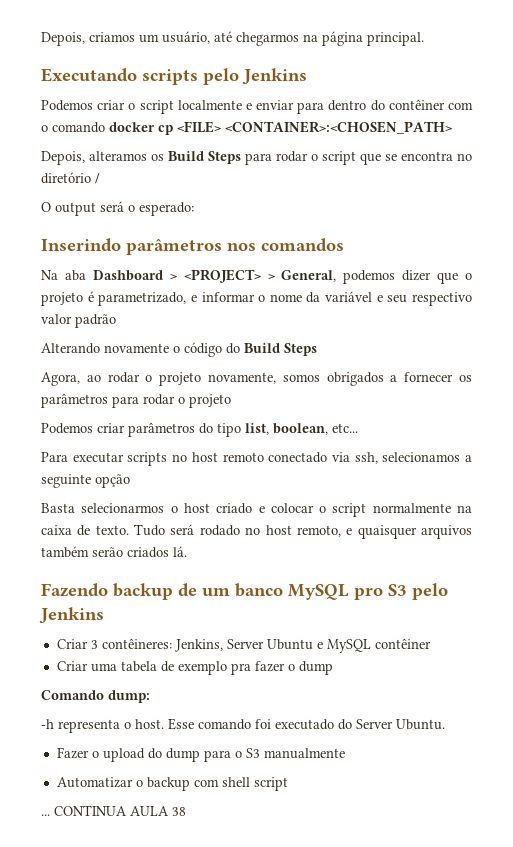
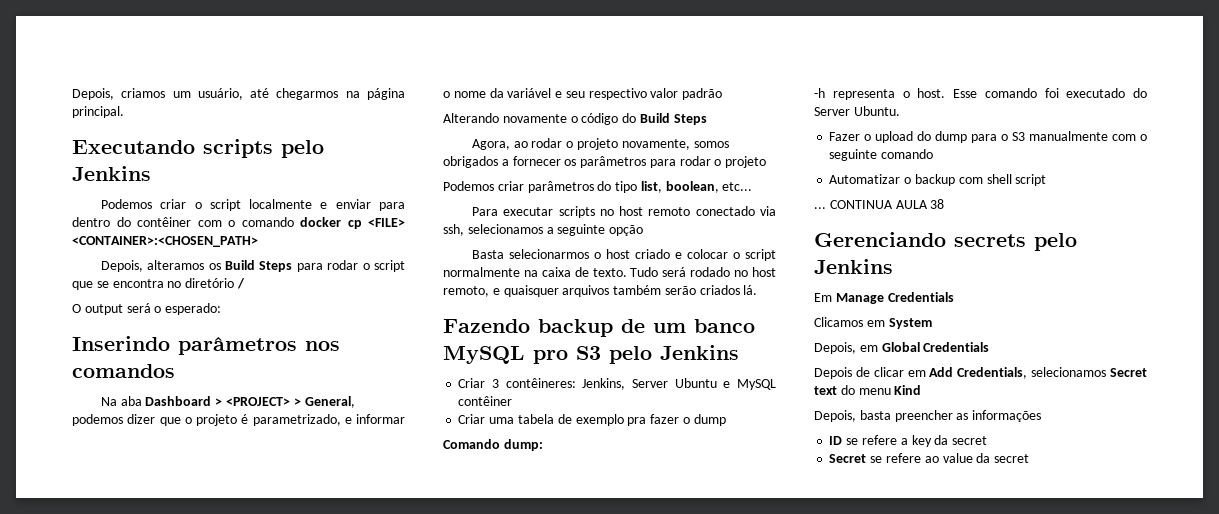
- Fazer o upload do dump para o S3 manualmente
+ Fazer o upload do dump para o S3 manualmente com o seguinte comando
+ Gerenciando secrets pelo Jenkins
+ Em Manage Credentials
+ Clicamos em System
+ Depois, em Global Credentials
+ Depois de clicar em Add Credentials, selecionamos Secret text do menu Kind
+ Depois, basta preencher as informações
+ ID se refere a key da secret
+ Secret se refere ao value da secret

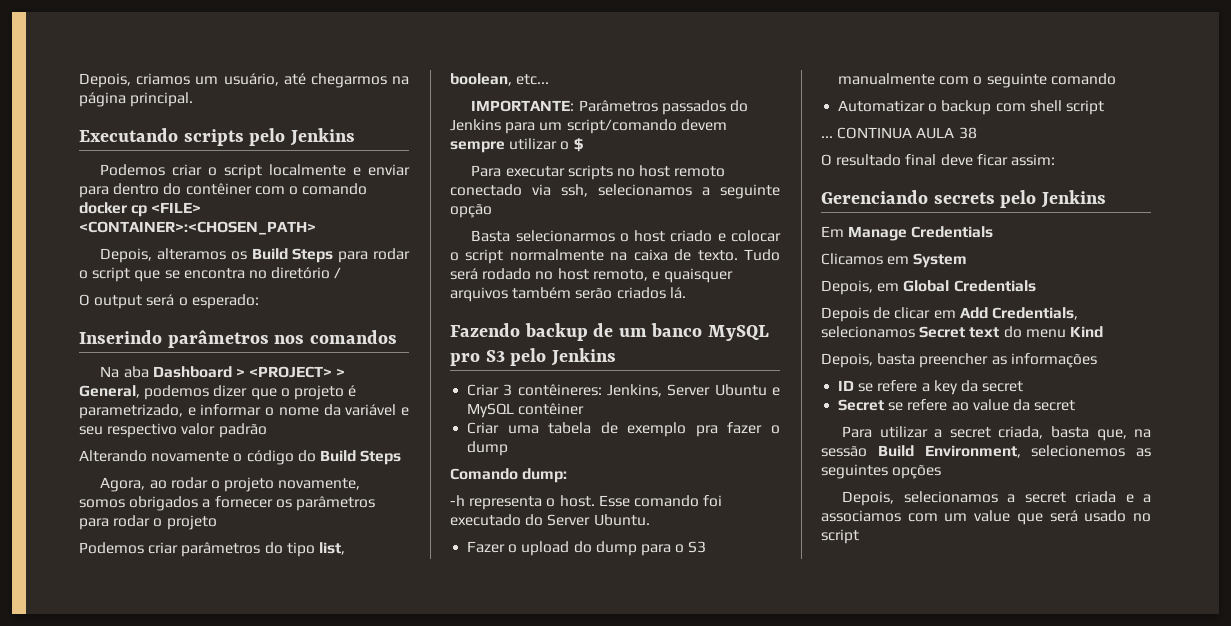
+ IMPORTANTE: Parâmetros passados do Jenkins para um script/comando devem sempre utilizar o $
+ O resultado final deve ficar assim:
+ Para utilizar a secret criada, basta que, na sessão Build Environment, selecionemos as seguintes opções
+ Depois, selecionamos a secret criada e a associamos com um value que será usado no script

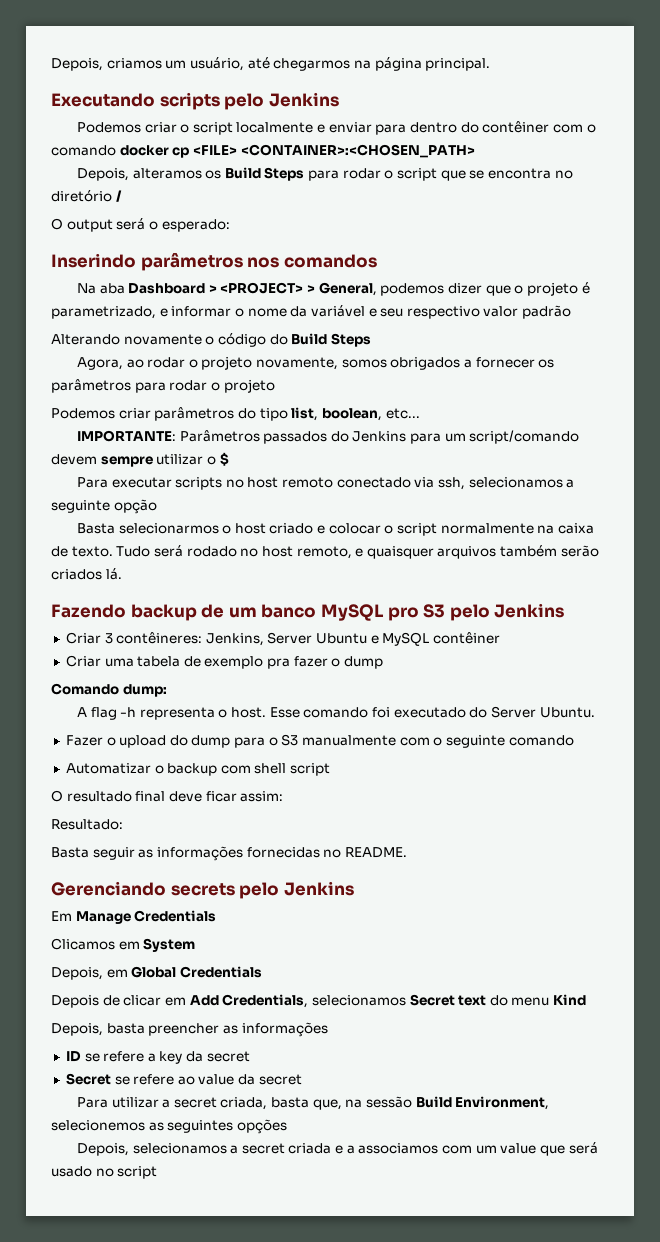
- -h representa o host.
+ A flag -h representa o host.
- ... CONTINUA AULA 38
+ Resultado:
+ Basta seguir as informações fornecidas no README.

